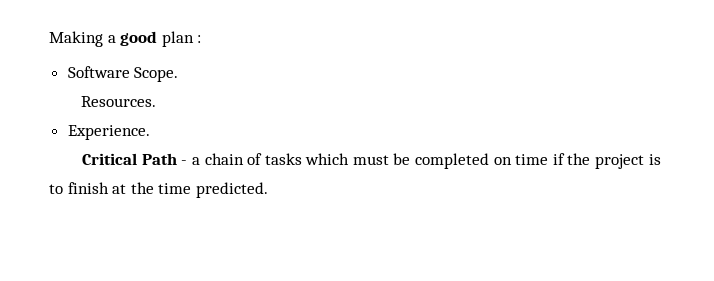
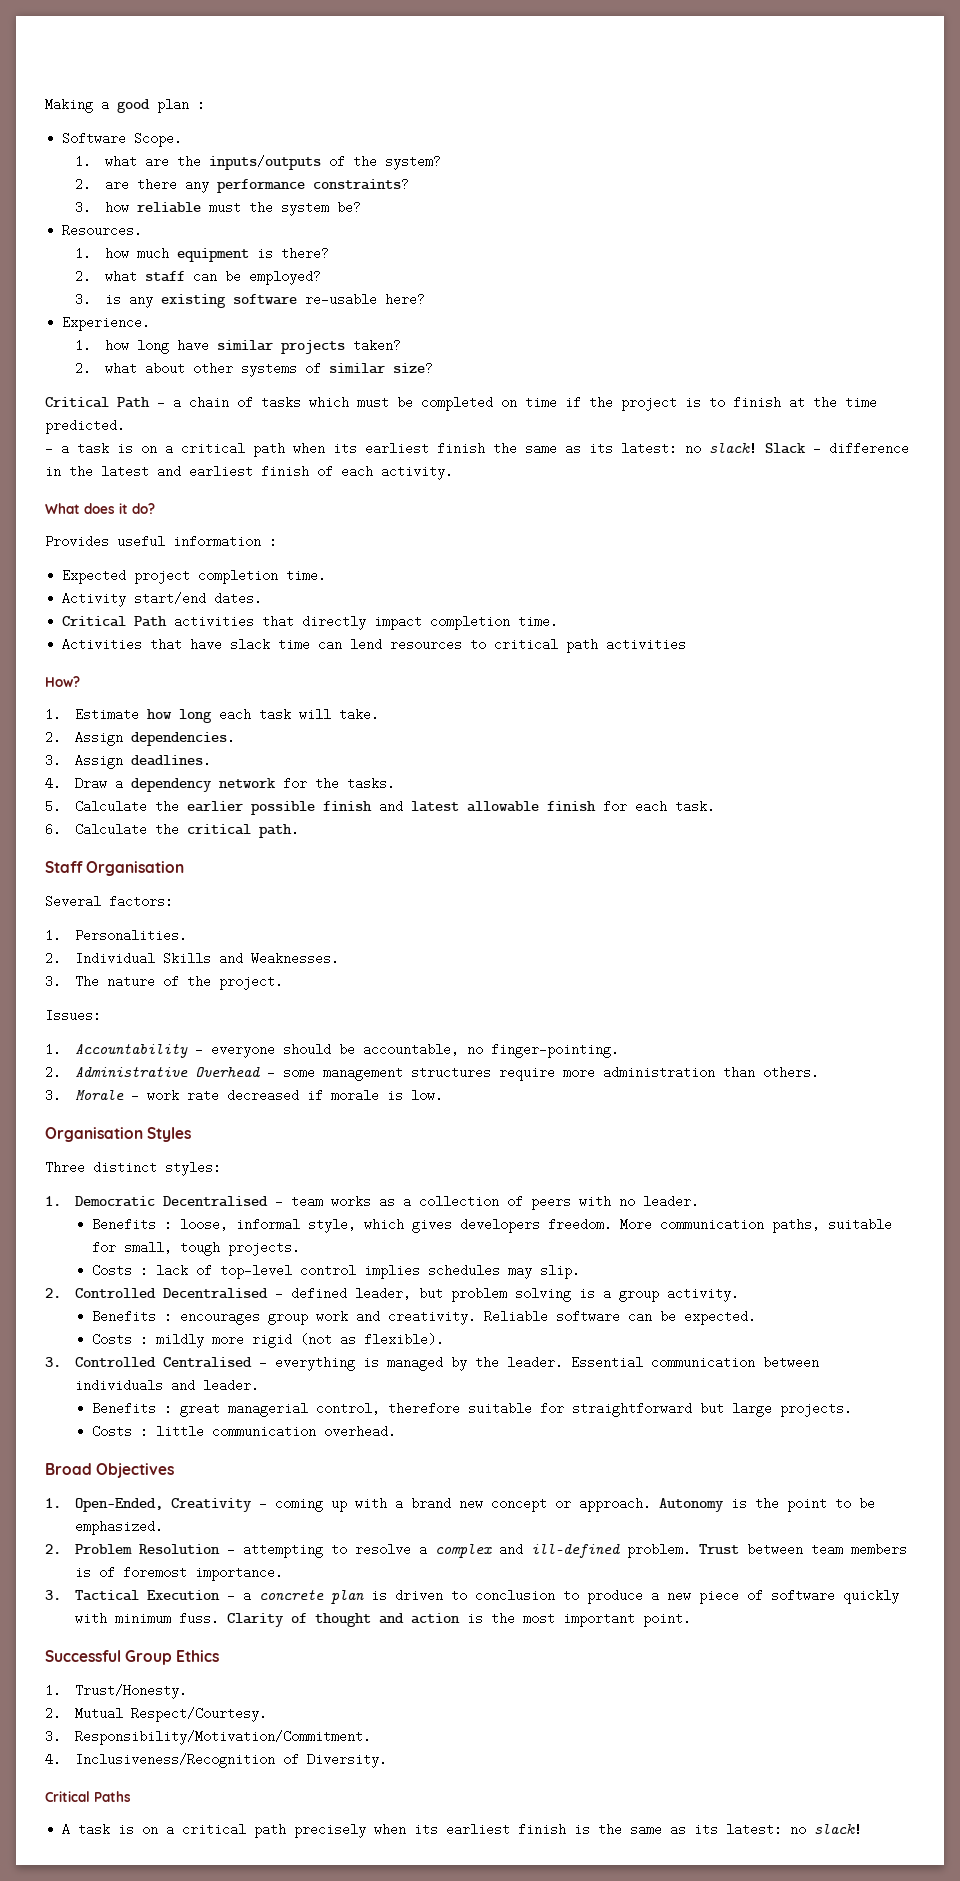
+ 1. what are the inputs/outputs of the system?
+ 2. are there any performance constraints?
+ 3. how reliable must the system be?
  Resources.
+ 1. how much equipment is there?
+ 2. what staff can be employed?
+ 3. is any existing software re-usable here?
  Experience.
+ 1. how long have similar projects taken?
+ 2. what about other systems of similar size?
+ - a task is on a critical path when its earliest finish the same as its latest: no slack! Slack - difference in the latest and earliest finish of each activity.
+ What does it do?
+ Provides useful information :
+ Expected project completion time.
+ Activity start/end dates.
+ Critical Path activities that directly impact completion time.
+ Activities that have slack time can lend resources to critical path activities
+ How?
+ 1. Estimate how long each task will take.
+ 2. Assign dependencies.
+ 3. Assign deadlines.
+ 4. Draw a dependency network for the tasks.
+ 5. Calculate the earlier possible finish and latest allowable finish for each task.
+ 6. Calculate the critical path.
+ Staff Organisation
+ Several factors:
+ 1. Personalities.
+ 2. Individual Skills and Weaknesses.
+ 3. The nature of the project.
+ Issues:
+ 1. Accountability - everyone should be accountable, no finger-pointing.
+ 2. Administrative Overhead - some management structures require more administration than others.
+ 3. Morale - work rate decreased if morale is low.
+ Organisation Styles
+ Three distinct styles:
+ 1. Democratic Decentralised - team works as a collection of peers with no leader.
+ Benefits : loose, informal style, which gives developers freedom. More communication paths, suitable for small, tough projects.
+ Costs : lack of top-level control implies schedules may slip.
+ 2. Controlled Decentralised - defined leader, but problem solving is a group activity.
+ Benefits : encourages group work and creativity. Reliable software can be expected.
+ Costs : mildly more rigid (not as flexible).
+ 3. Controlled Centralised - everything is managed by the leader. Essential communication between individuals and leader.
+ Benefits : great managerial control, therefore suitable for straightforward but large projects.
+ Costs : little communication overhead.
+ Broad Objectives
+ 1. Open-Ended, Creativity - coming up with a brand new concept or approach. Autonomy is the point to be emphasized.
+ 2. Problem Resolution - attempting to resolve a complex and ill-defined problem. Trust between team members is of foremost importance.
+ 3. Tactical Execution - a concrete plan is driven to conclusion to produce a new piece of software quickly with minimum fuss. Clarity of thought and action is the most important point.
+ Successful Group Ethics
+ 1. Trust/Honesty.
+ 2. Mutual Respect/Courtesy.
+ 3. Responsibility/Motivation/Commitment.
+ 4. Inclusiveness/Recognition of Diversity.
+ Critical Paths
+ A task is on a critical path precisely when its earliest finish is the same as its latest: no slack!

